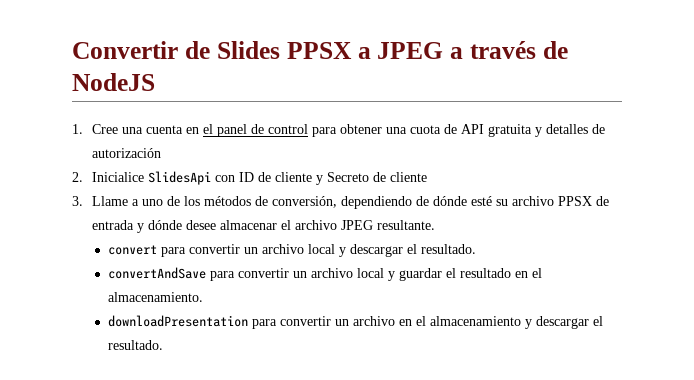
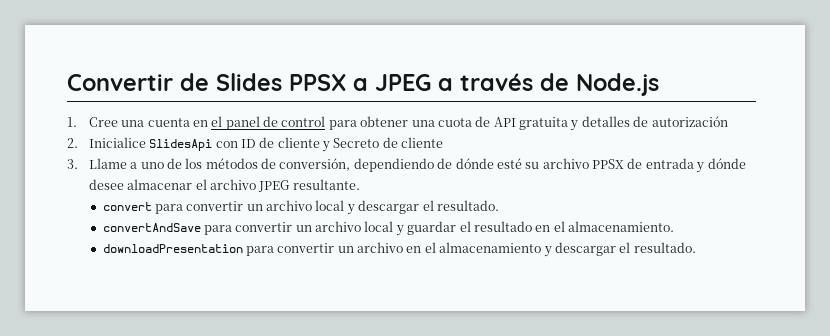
- Convertir de Slides PPSX a JPEG a través de NodeJS
+ Convertir de Slides PPSX a JPEG a través de Node.js

